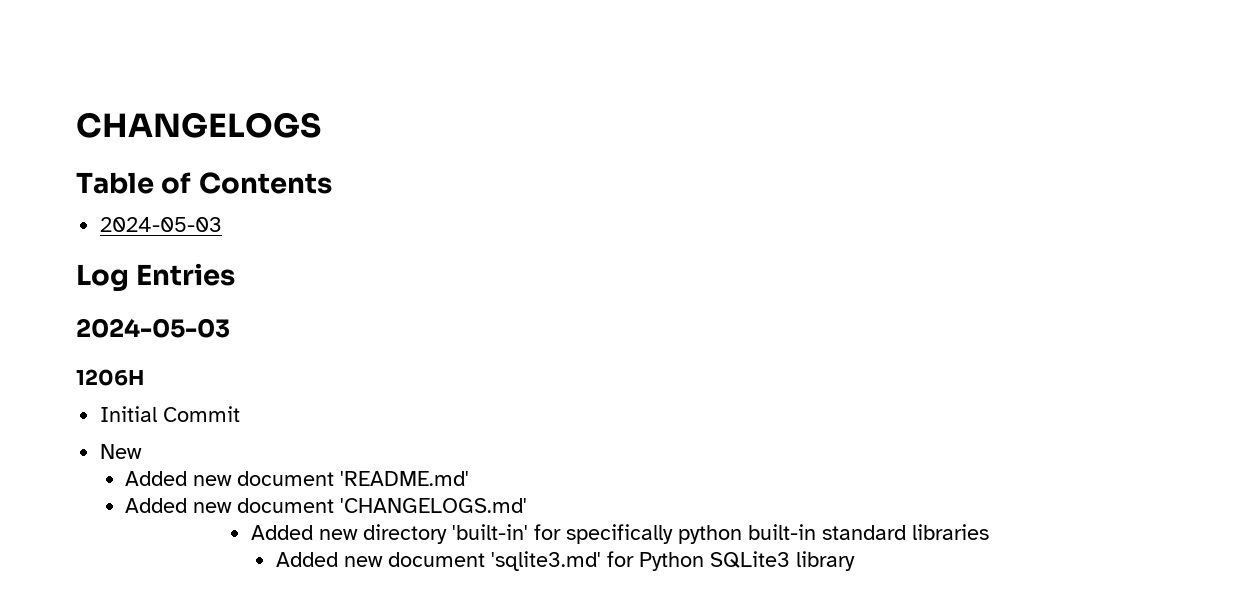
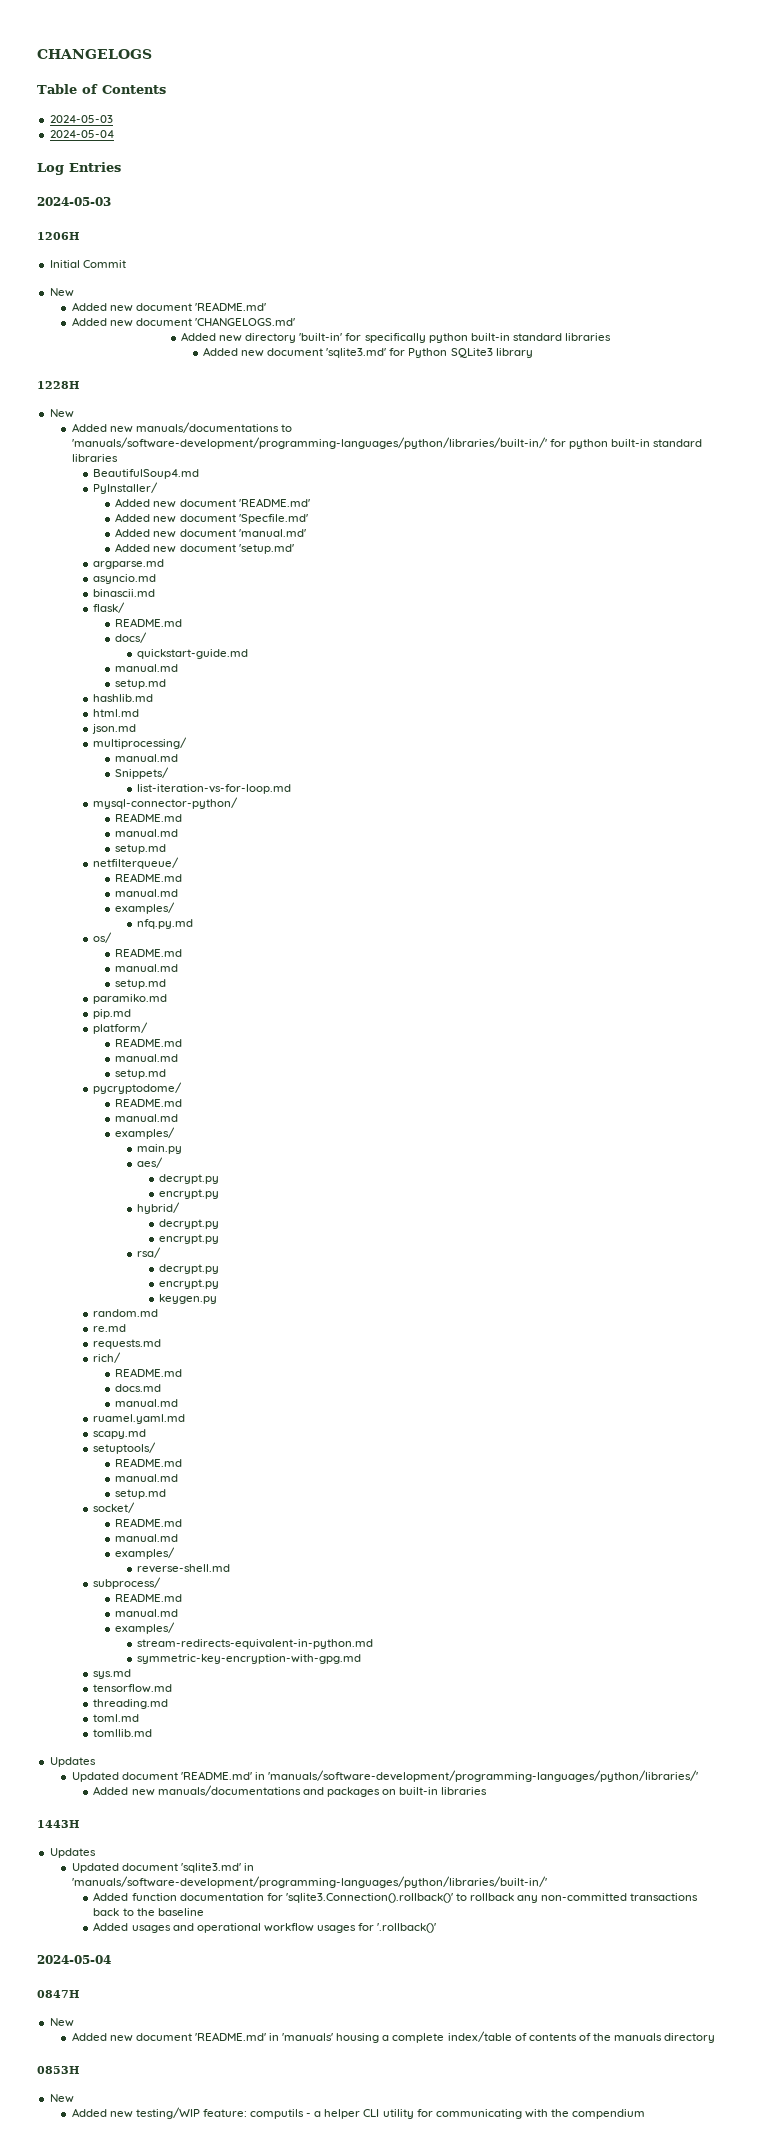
  Table of Contents
  2024-05-03
+ 2024-05-04
+ 1228H
+ New
+ Added new manuals/documentations to 'manuals/software-development/programming-languages/python/libraries/built-in/' for python built-in standard libraries
+ BeautifulSoup4.md
+ PyInstaller/
+ Added new document 'README.md'
+ Added new document 'Specfile.md'
+ Added new document 'manual.md'
+ Added new document 'setup.md'
+ argparse.md
+ asyncio.md
+ binascii.md
+ flask/
+ README.md
+ docs/
+ quickstart-guide.md
+ manual.md
+ setup.md
+ hashlib.md
+ html.md
+ json.md
+ multiprocessing/
+ manual.md
+ Snippets/
+ list-iteration-vs-for-loop.md
+ mysql-connector-python/
+ README.md
+ manual.md
+ setup.md
+ netfilterqueue/
+ README.md
+ manual.md
+ examples/
+ nfq.py.md
+ os/
+ README.md
+ manual.md
+ setup.md
+ paramiko.md
+ pip.md
+ platform/
+ README.md
+ manual.md
+ setup.md
+ pycryptodome/
+ README.md
+ manual.md
+ examples/
+ main.py
+ aes/
+ decrypt.py
+ encrypt.py
+ hybrid/
+ decrypt.py
+ encrypt.py
+ rsa/
+ decrypt.py
+ encrypt.py
+ keygen.py
+ random.md
+ re.md
+ requests.md
+ rich/
+ README.md
+ docs.md
+ manual.md
+ ruamel.yaml.md
+ scapy.md
+ setuptools/
+ README.md
+ manual.md
+ setup.md
+ socket/
+ README.md
+ manual.md
+ examples/
+ reverse-shell.md
+ subprocess/
+ README.md
+ manual.md
+ examples/
+ stream-redirects-equivalent-in-python.md
+ symmetric-key-encryption-with-gpg.md
+ sys.md
+ tensorflow.md
+ threading.md
+ toml.md
+ tomllib.md
+ Updates
+ Updated document 'README.md' in 'manuals/software-development/programming-languages/python/libraries/'
+ Added new manuals/documentations and packages on built-in libraries
+ 1443H
+ Updates
+ Updated document 'sqlite3.md' in 'manuals/software-development/programming-languages/python/libraries/built-in/'
+ Added function documentation for 'sqlite3.Connection().rollback()' to rollback any non-committed transactions back to the baseline
+ Added usages and operational workflow usages for '.rollback()'
+ 2024-05-04
+ 0847H
+ New
+ Added new document 'README.md' in 'manuals' housing a complete index/table of contents of the manuals directory
+ 0853H
+ New
+ Added new testing/WIP feature: computils - a helper CLI utility for communicating with the compendium

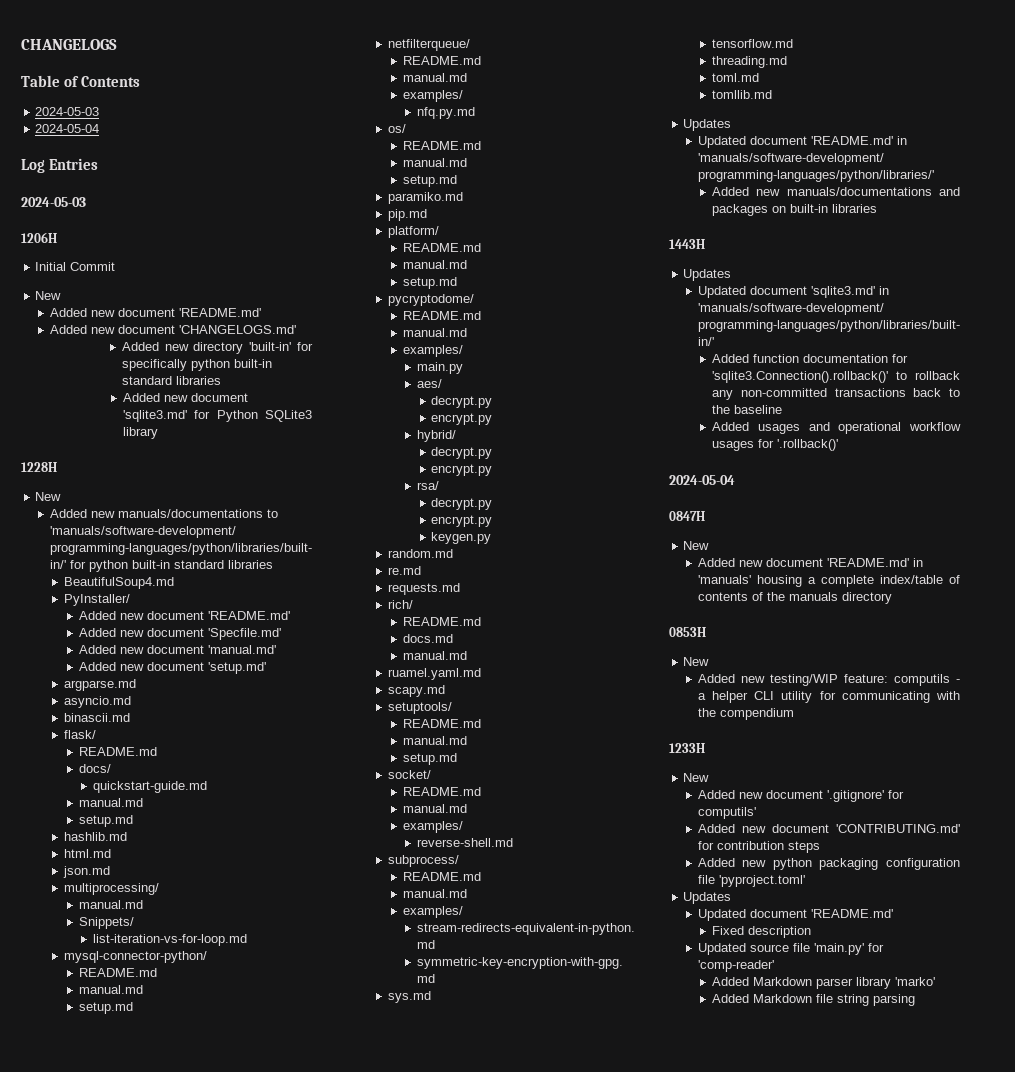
+ 1233H
+ New
+ Added new document '.gitignore' for computils'
+ Added new document 'CONTRIBUTING.md' for contribution steps
+ Added new python packaging configuration file 'pyproject.toml'
+ Updates
+ Updated document 'README.md'
+ Fixed description
+ Updated source file 'main.py' for 'comp-reader'
+ Added Markdown parser library 'marko'
+ Added Markdown file string parsing

